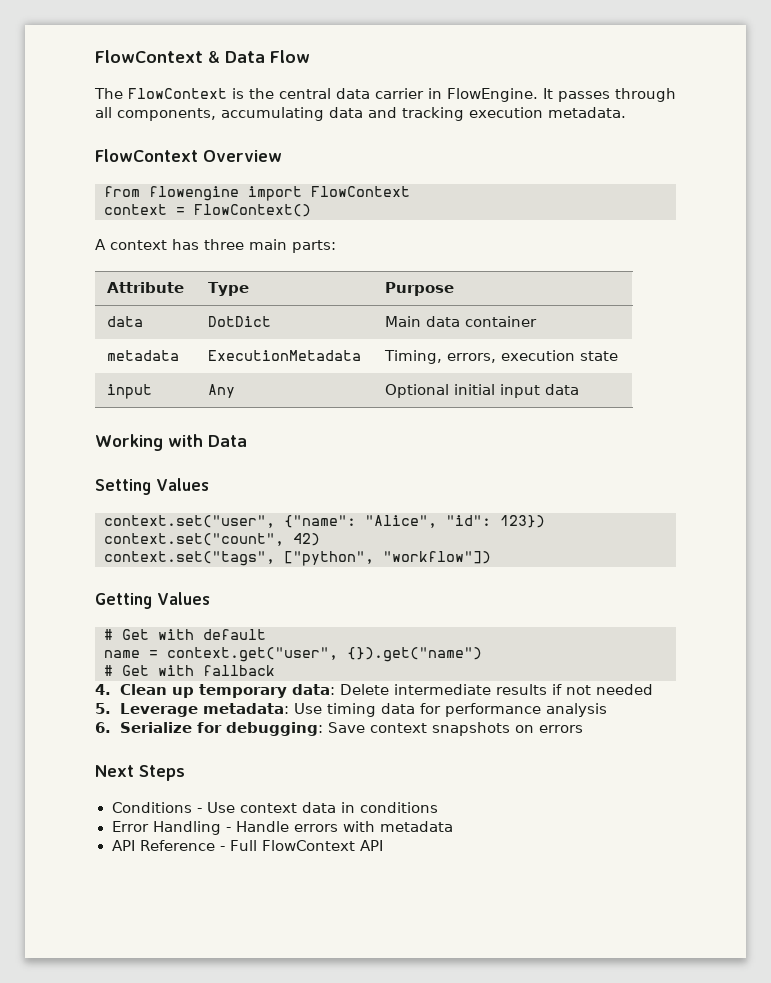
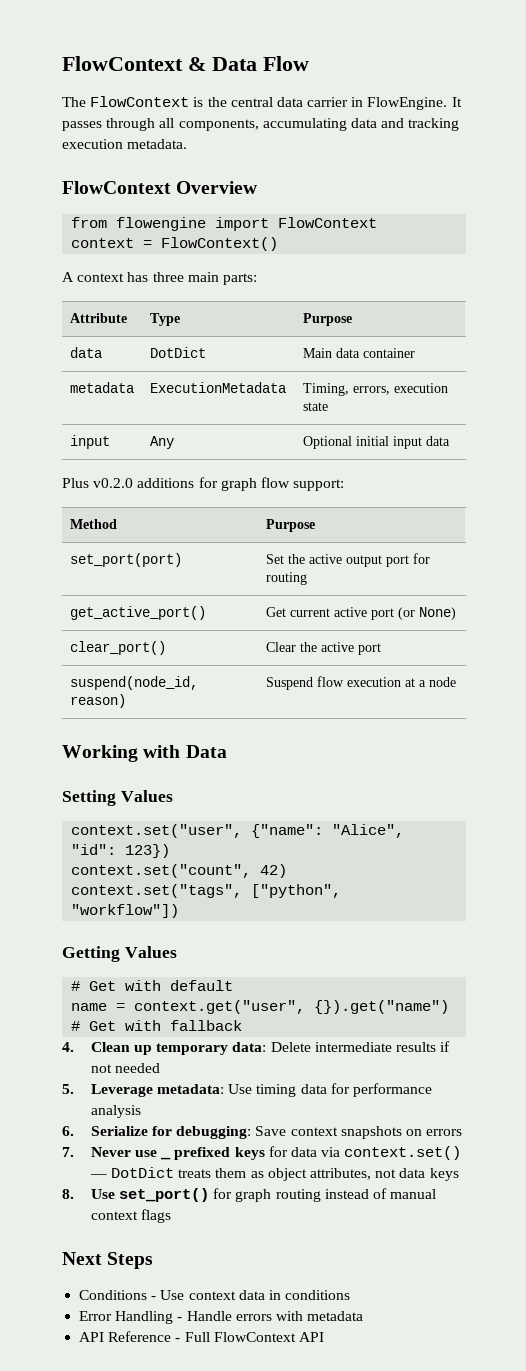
+ Plus v0.2.0 additions for graph flow support:
+ Method | Purpose
+ set_port(port) | Set the active output port for routing
+ get_active_port() | Get current active port (or None)
+ clear_port() | Clear the active port
+ suspend(node_id, reason) | Suspend flow execution at a node
+ 7. Never use _ prefixed keys for data via context.set() — DotDict treats them as object attributes, not data keys
+ 8. Use set_port() for graph routing instead of manual context flags

